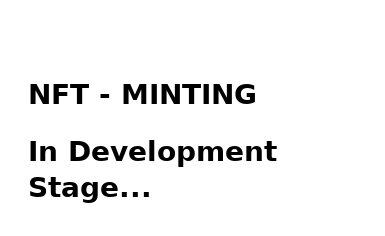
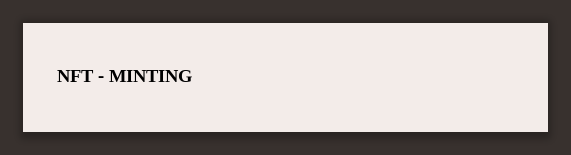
- In Development Stage...

